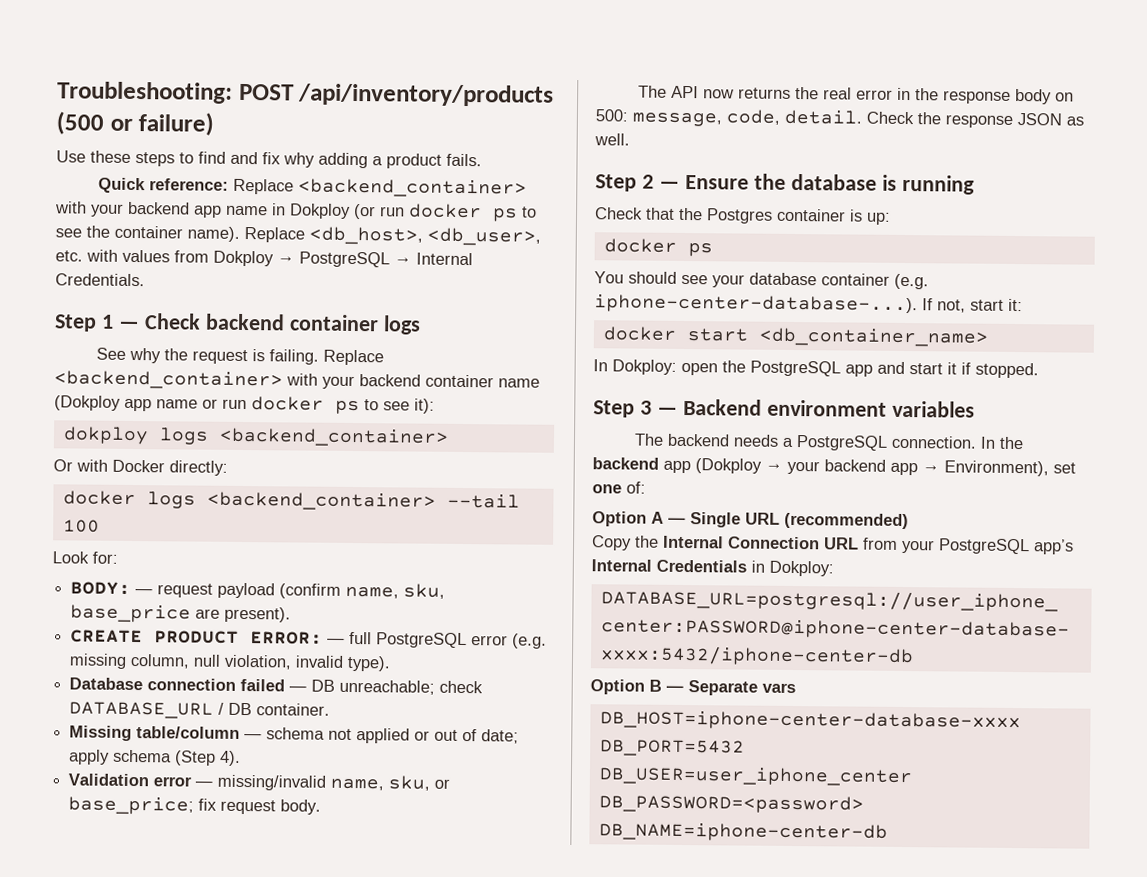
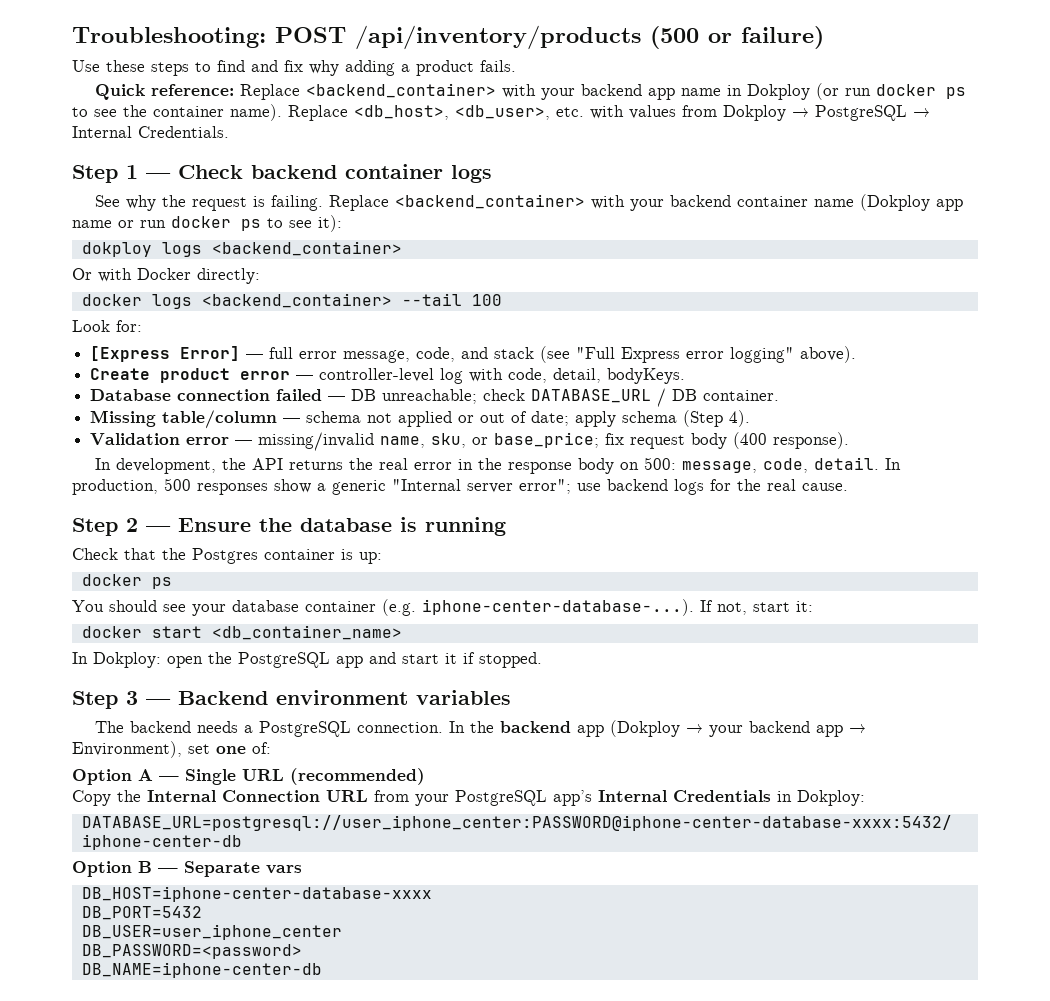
- BODY: — request payload (confirm name, sku, base_price are present).
- CREATE PRODUCT ERROR: — full PostgreSQL error (e.g. missing column, null violation, invalid type).
+ [Express Error] — full error message, code, and stack (see "Full Express error logging" above).
+ Create product error — controller-level log with code, detail, bodyKeys.
- Validation error — missing/invalid name, sku, or base_price; fix request body.
- The API now returns the real error in the response body on 500: message, code, detail.
+ Validation error — missing/invalid name, sku, or base_price; fix request body (400 response).
+ In development, the API returns the real error in the response body on 500: message, code, detail.
- Check the response JSON as well.
+ In production, 500 responses show a generic "Internal server error"; use backend logs for the real cause.

